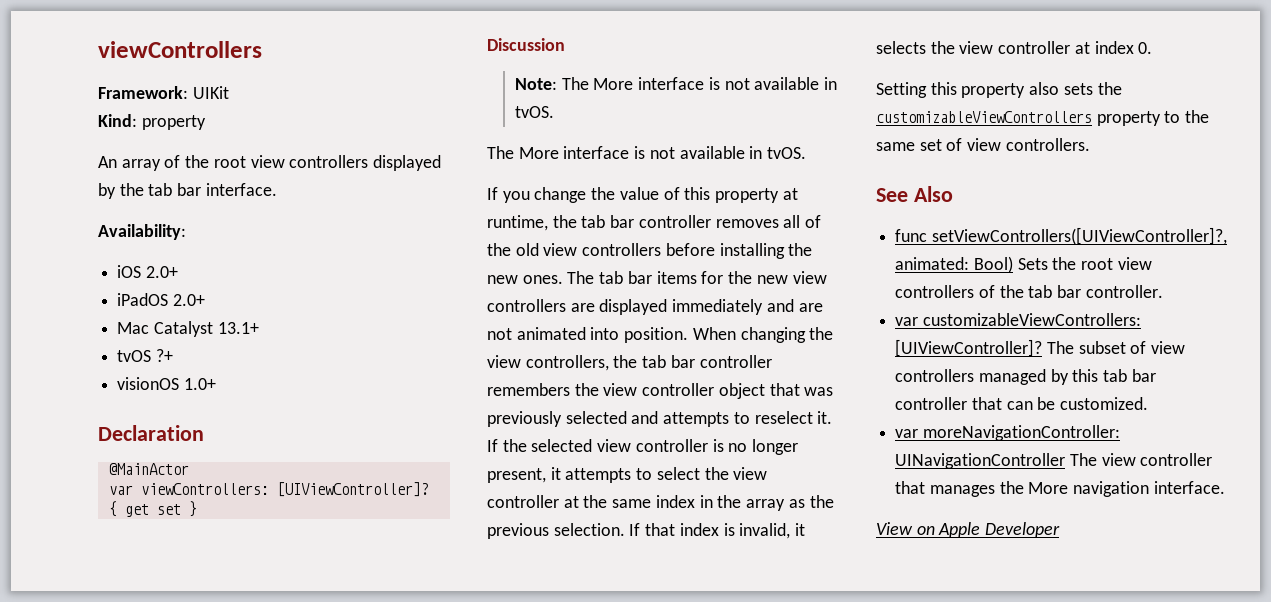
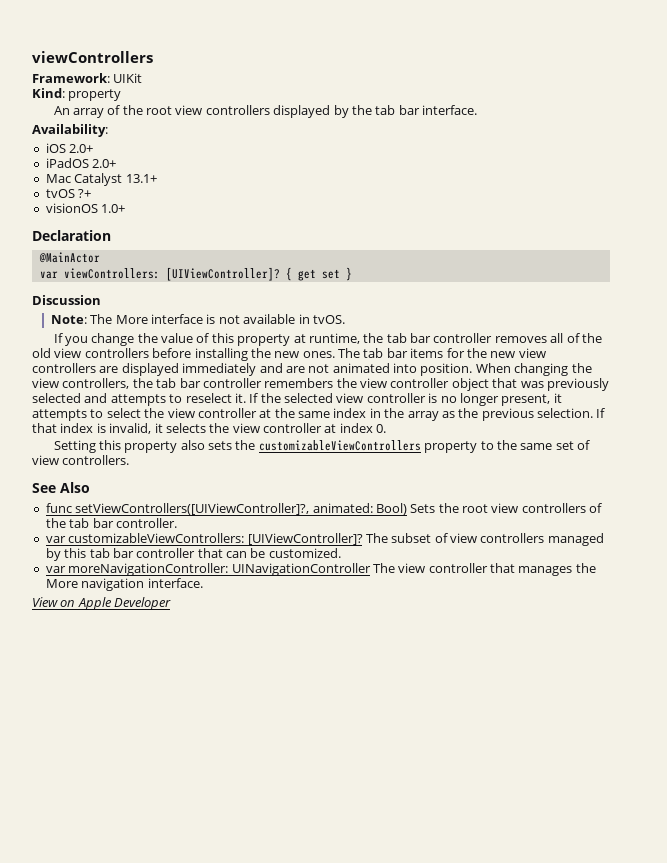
  Note: The More interface is not available in tvOS.
- The More interface is not available in tvOS.

